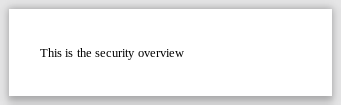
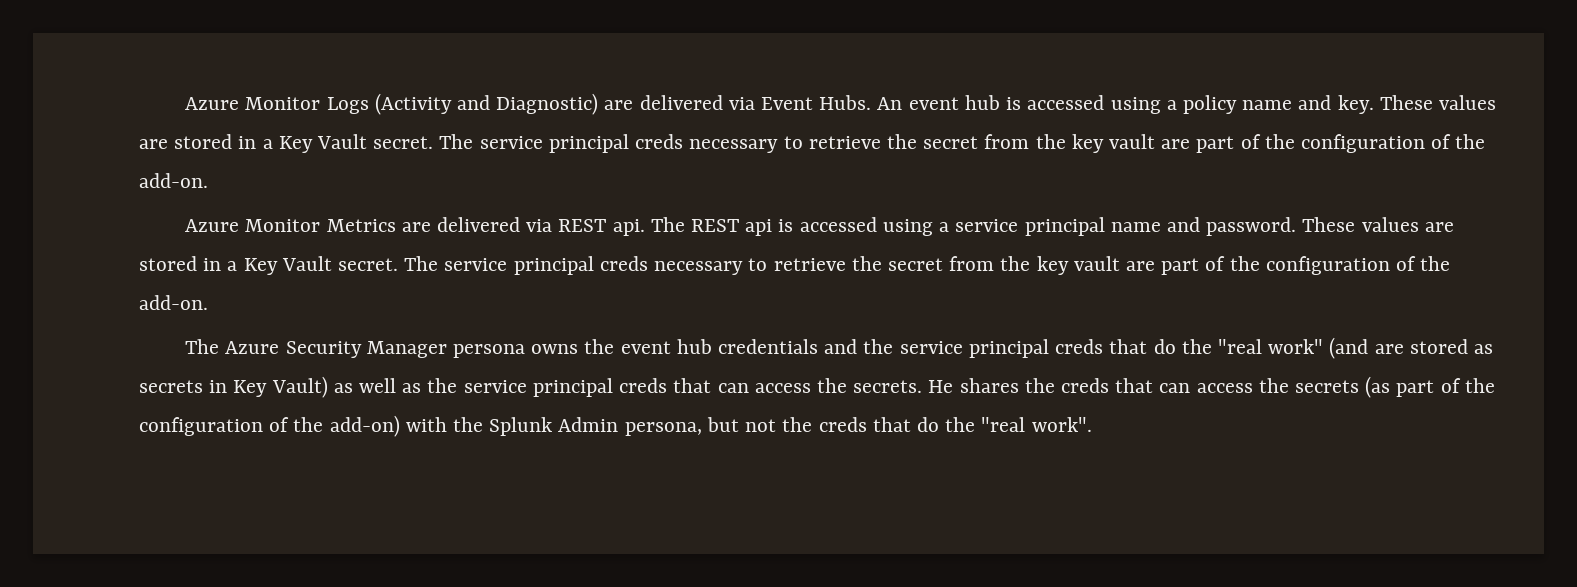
- This is the security overview
+ Azure Monitor Logs (Activity and Diagnostic) are delivered via Event Hubs. An event hub is accessed using a policy name and key. These values are stored in a Key Vault secret. The service principal creds necessary to retrieve the secret from the key vault are part of the configuration of the add-on.
+ Azure Monitor Metrics are delivered via REST api. The REST api is accessed using a service principal name and password. These values are stored in a Key Vault secret. The service principal creds necessary to retrieve the secret from the key vault are part of the configuration of the add-on.
+ The Azure Security Manager persona owns the event hub credentials and the service principal creds that do the "real work" (and are stored as secrets in Key Vault) as well as the service principal creds that can access the secrets. He shares the creds that can access the secrets (as part of the configuration of the add-on) with the Splunk Admin persona, but not the creds that do the "real work".

